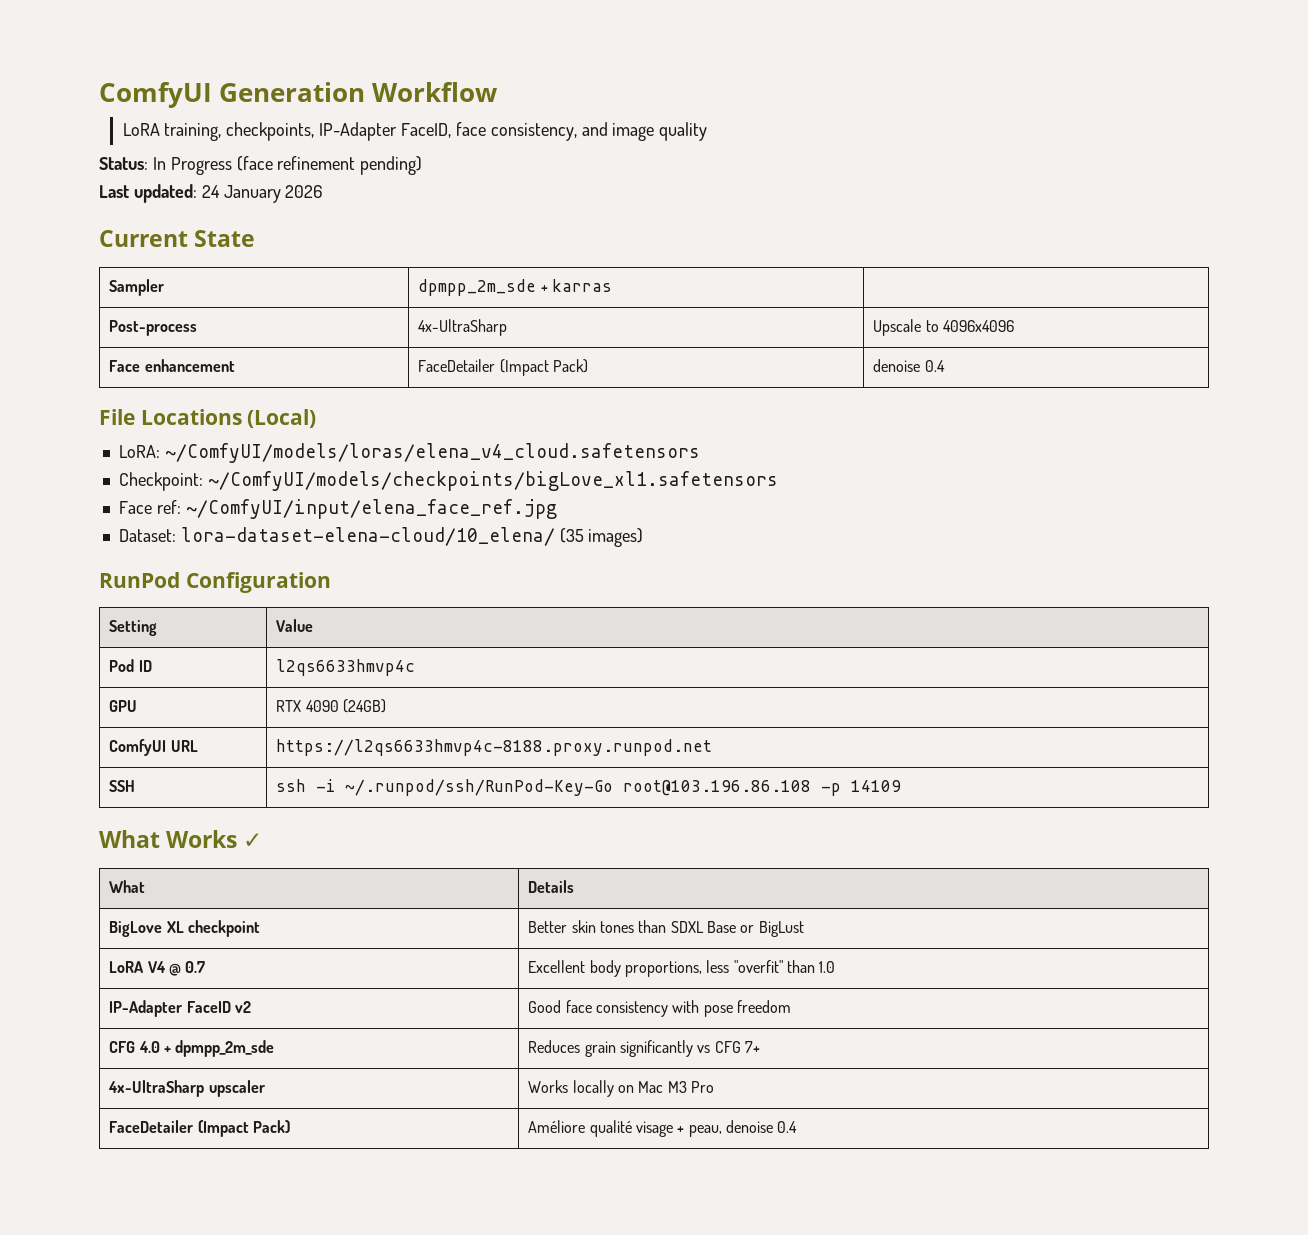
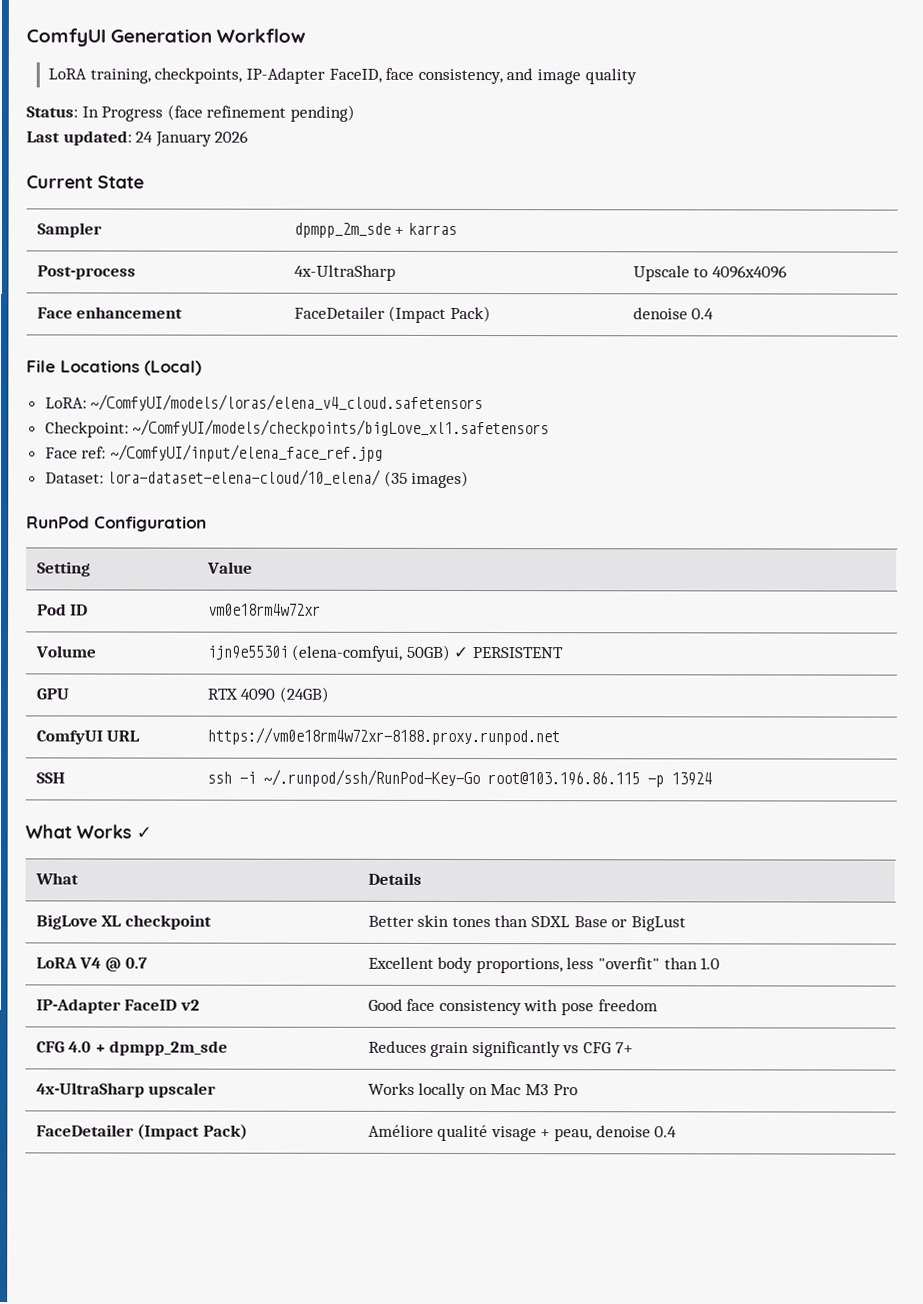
- Pod ID | l2qs6633hmvp4c
+ Pod ID | vm0e18rm4w72xr
+ Volume | ijn9e5530i (elena-comfyui, 50GB) ✓ PERSISTENT
- ComfyUI URL | https://l2qs6633hmvp4c-8188.proxy.runpod.net
+ ComfyUI URL | https://vm0e18rm4w72xr-8188.proxy.runpod.net
- SSH | ssh -i ~/.runpod/ssh/RunPod-Key-Go root@103.196.86.108 -p 14109
+ SSH | ssh -i ~/.runpod/ssh/RunPod-Key-Go root@103.196.86.115 -p 13924

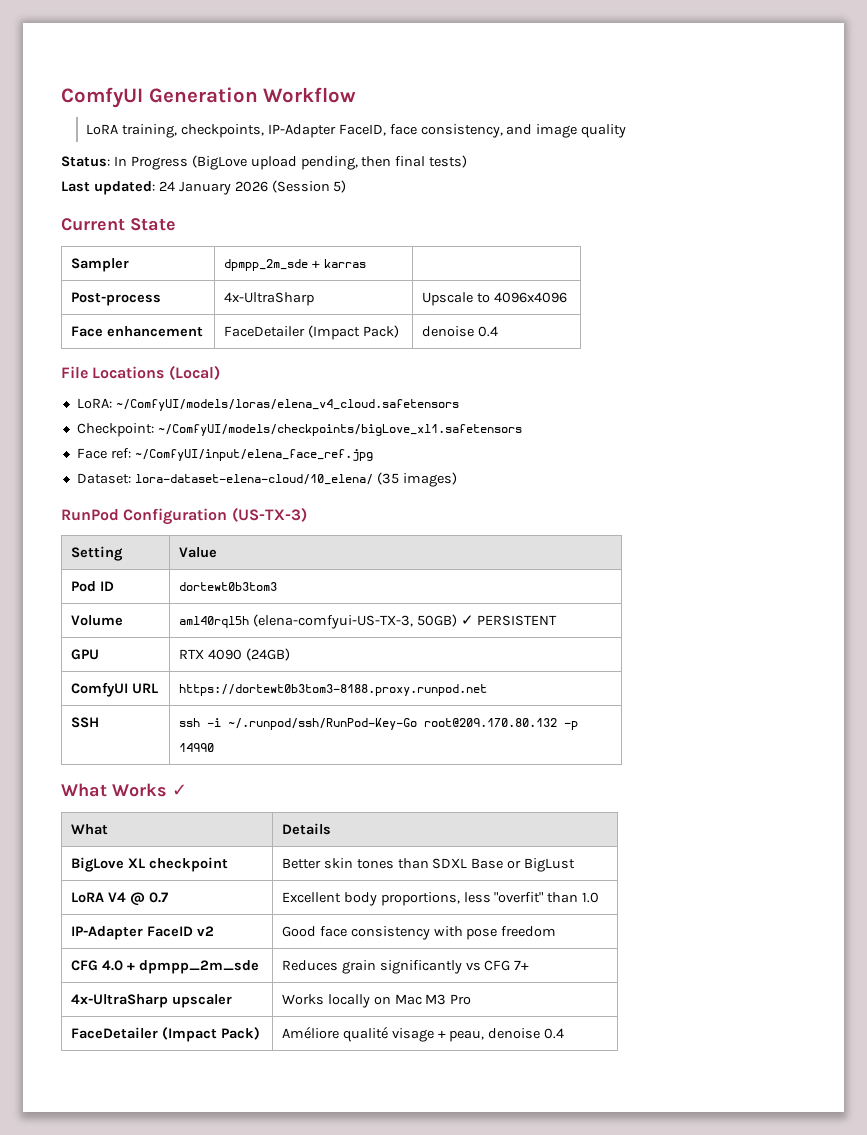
- Status: In Progress (face refinement pending)
+ Status: In Progress (BigLove upload pending, then final tests)
- Last updated: 24 January 2026
+ Last updated: 24 January 2026 (Session 5)
- RunPod Configuration
+ RunPod Configuration (US-TX-3)
- Pod ID | vm0e18rm4w72xr
+ Pod ID | dortewt0b3tom3
- Volume | ijn9e5530i (elena-comfyui, 50GB) ✓ PERSISTENT
+ Volume | aml40rql5h (elena-comfyui-US-TX-3, 50GB) ✓ PERSISTENT
- ComfyUI URL | https://vm0e18rm4w72xr-8188.proxy.runpod.net
+ ComfyUI URL | https://dortewt0b3tom3-8188.proxy.runpod.net
- SSH | ssh -i ~/.runpod/ssh/RunPod-Key-Go root@103.196.86.115 -p 13924
+ SSH | ssh -i ~/.runpod/ssh/RunPod-Key-Go root@209.170.80.132 -p 14990

